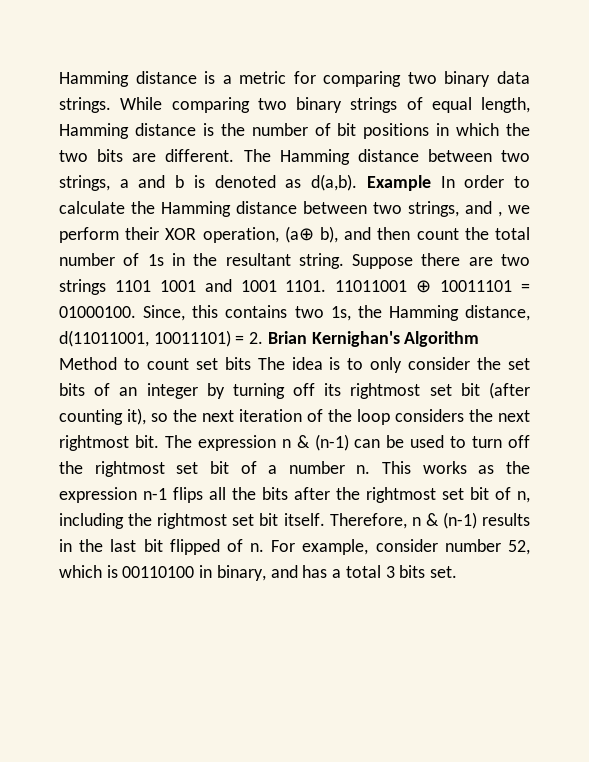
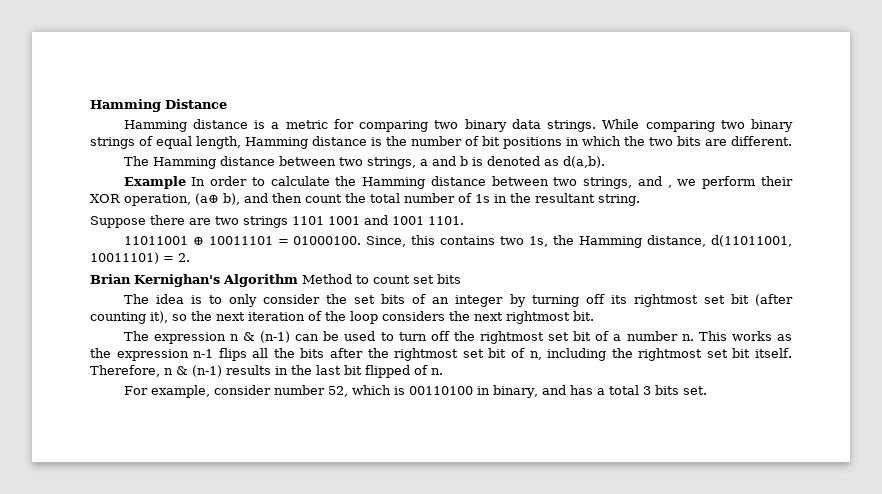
+ Hamming Distance
- While comparing two binary strings of equal length, Hamming distance is the number of bit positions in which the two bits are different. The Hamming distance between two strings, a and b is denoted as d(a,b). Example In order to calculate the Hamming distance between two strings, and , we perform their XOR operation, (a⊕ b), and then count the total number of 1s in the resultant string. Suppose there are two strings 1101 1001 and 1001 1101. 11011001 ⊕ 10011101 = 01000100.
+ While comparing two binary strings of equal length, Hamming distance is the number of bit positions in which the two bits are different.
+ The Hamming distance between two strings, a and b is denoted as d(a,b).
+ Example In order to calculate the Hamming distance between two strings, and , we perform their XOR operation, (a⊕ b), and then count the total number of 1s in the resultant string.
+ Suppose there are two strings 1101 1001 and 1001 1101.
+ 11011001 ⊕ 10011101 = 01000100.
- Since, this contains two 1s, the Hamming distance, d(11011001, 10011101) = 2. Brian Kernighan's Algorithm Method to count set bits The idea is to only consider the set bits of an integer by turning off its rightmost set bit (after counting it), so the next iteration of the loop considers the next rightmost bit. The expression n & (n-1) can be used to turn off the rightmost set bit of a number n.
+ Since, this contains two 1s, the Hamming distance, d(11011001, 10011101) = 2.
+ Brian Kernighan's Algorithm Method to count set bits
+ The idea is to only consider the set bits of an integer by turning off its rightmost set bit (after counting it), so the next iteration of the loop considers the next rightmost bit.
+ The expression n & (n-1) can be used to turn off the rightmost set bit of a number n.
- Therefore, n & (n-1) results in the last bit flipped of n. For example, consider number 52, which is 00110100 in binary, and has a total 3 bits set.
+ Therefore, n & (n-1) results in the last bit flipped of n.
+ For example, consider number 52, which is 00110100 in binary, and has a total 3 bits set.

